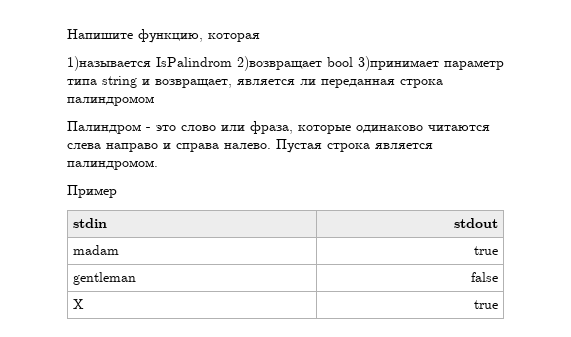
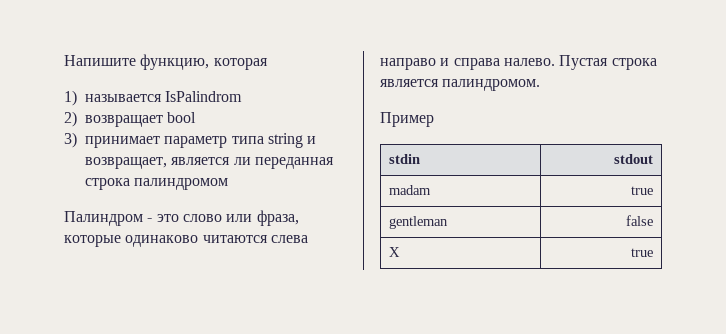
- 1)называется IsPalindrom 2)возвращает bool 3)принимает параметр типа string и возвращает, является ли переданная строка палиндромом
+ 1) называется IsPalindrom
+ 2) возвращает bool
+ 3) принимает параметр типа string и возвращает, является ли переданная строка палиндромом

